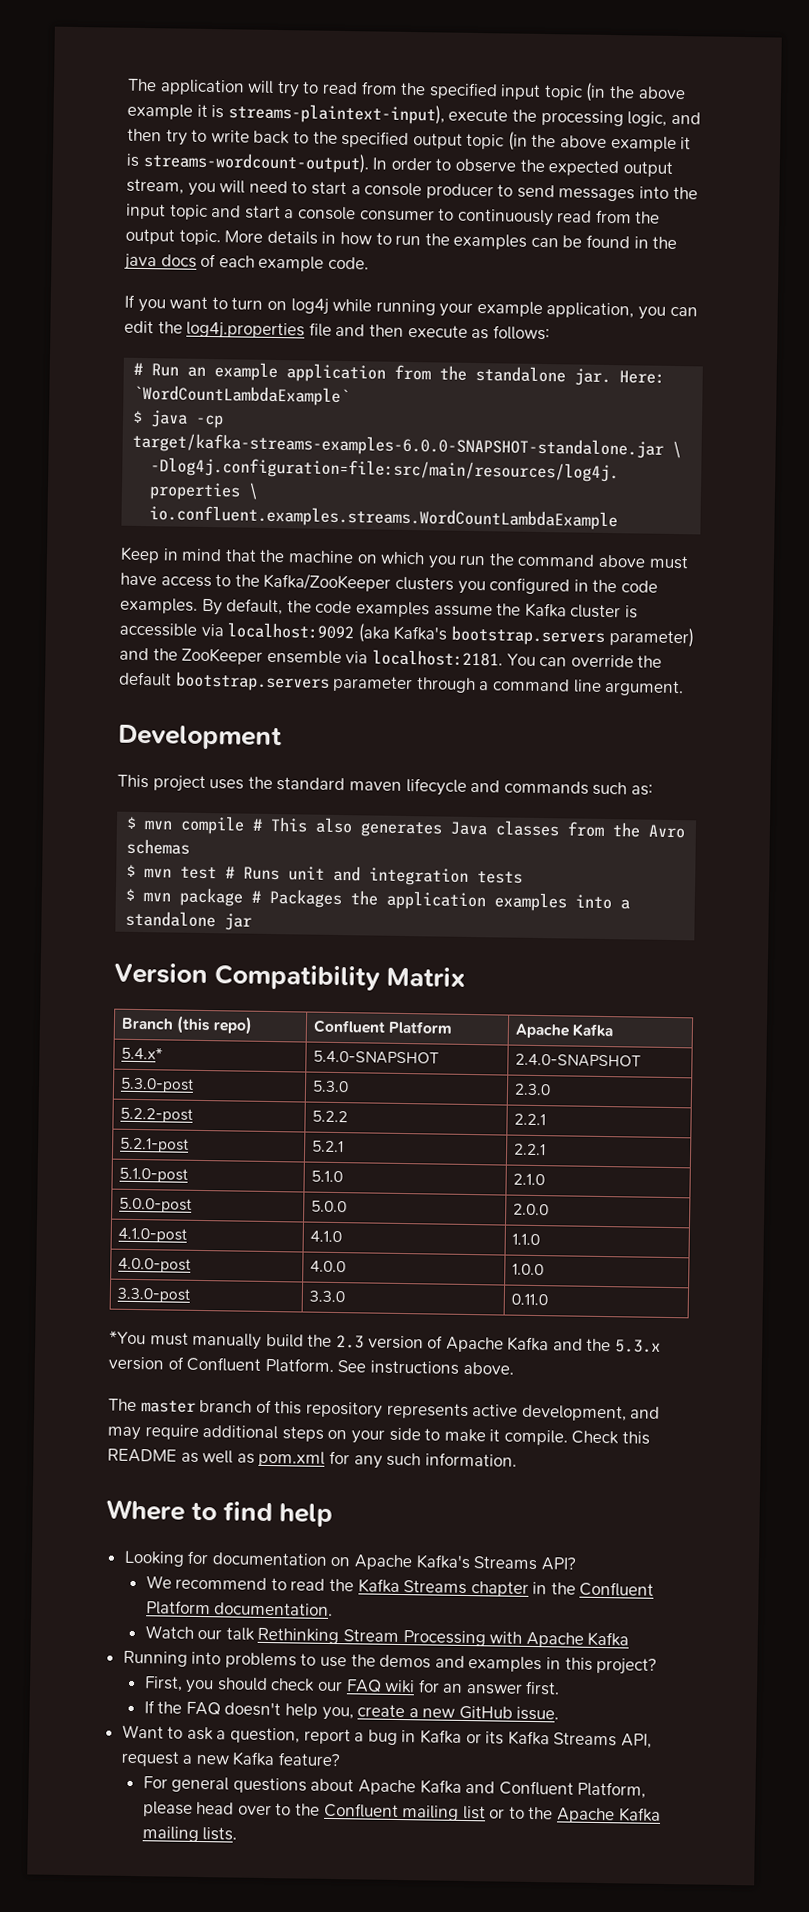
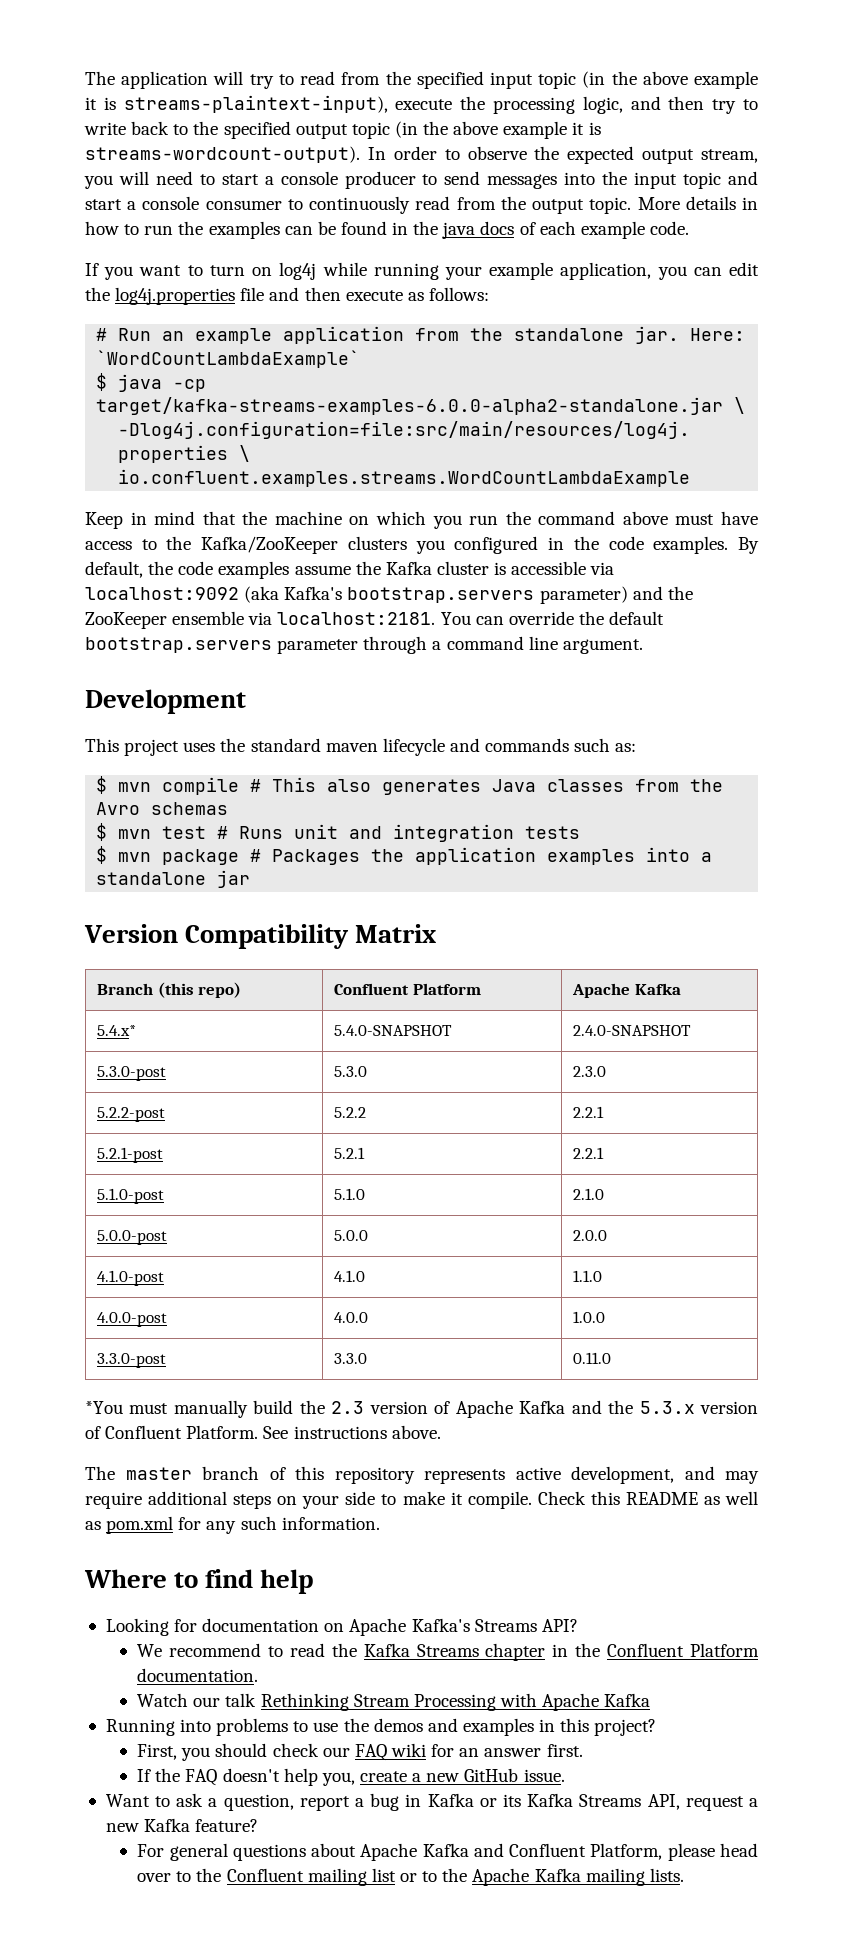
- $ java -cp target/kafka-streams-examples-6.0.0-SNAPSHOT-standalone.jar \
+ $ java -cp target/kafka-streams-examples-6.0.0-alpha2-standalone.jar \

